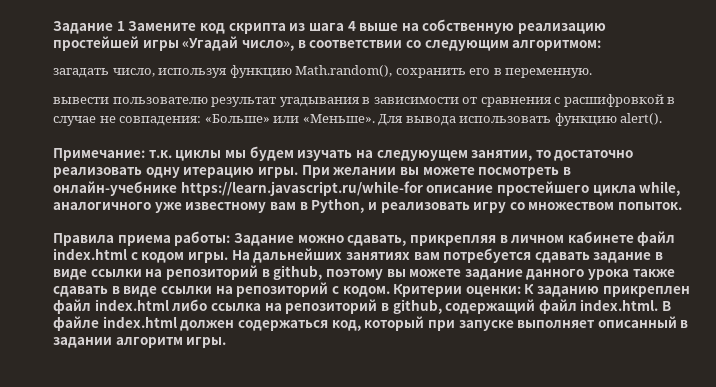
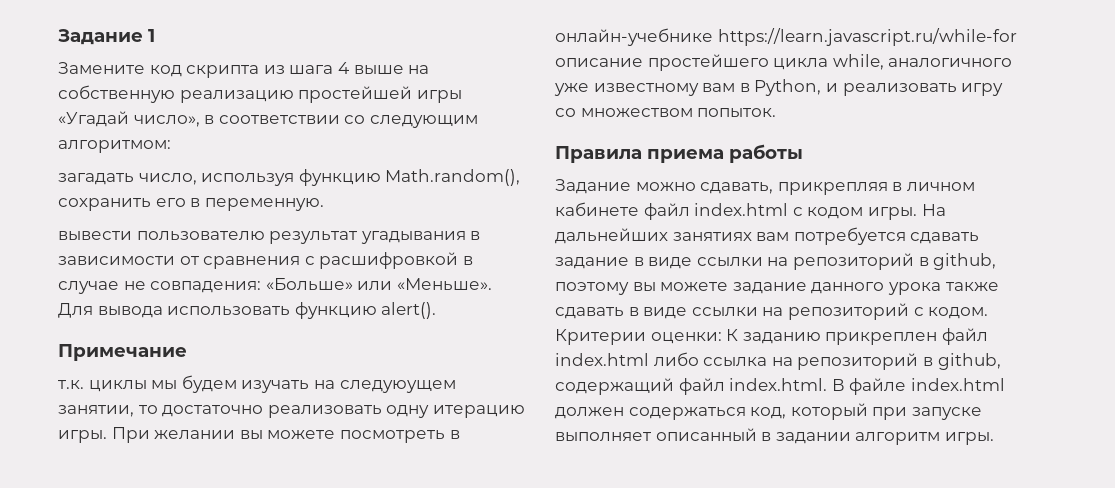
- Задание 1 Замените код скрипта из шага 4 выше на собственную реализацию простейшей игры «Угадай число», в соответствии со следующим алгоритмом:
+ Задание 1
+ Замените код скрипта из шага 4 выше на собственную реализацию простейшей игры «Угадай число», в соответствии со следующим алгоритмом:
- Примечание: т.к. циклы мы будем изучать на следуюущем занятии, то достаточно реализовать одну итерацию игры.
+ Примечание
+ т.к. циклы мы будем изучать на следуюущем занятии, то достаточно реализовать одну итерацию игры.
- Правила приема работы: Задание можно сдавать, прикрепляя в личном кабинете файл index.html с кодом игры.
+ Правила приема работы
+ Задание можно сдавать, прикрепляя в личном кабинете файл index.html с кодом игры.

